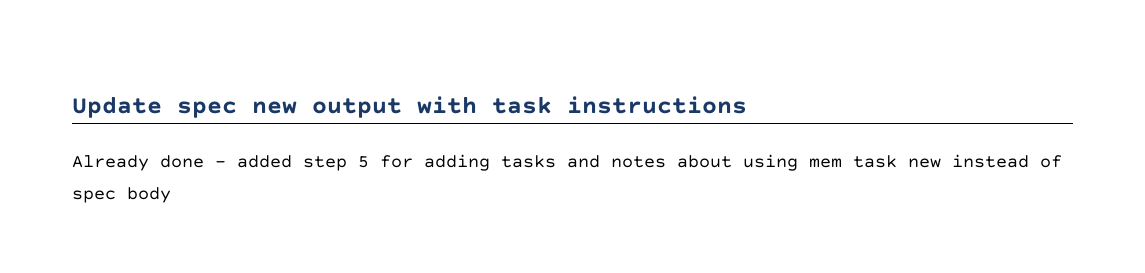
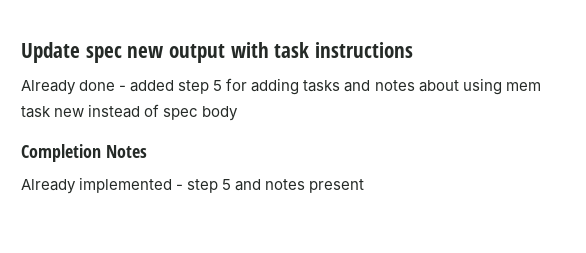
+ Completion Notes
+ Already implemented - step 5 and notes present

